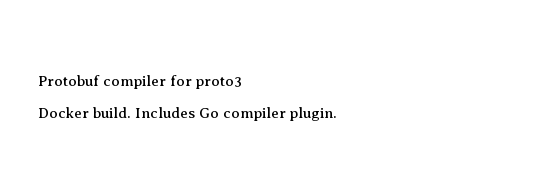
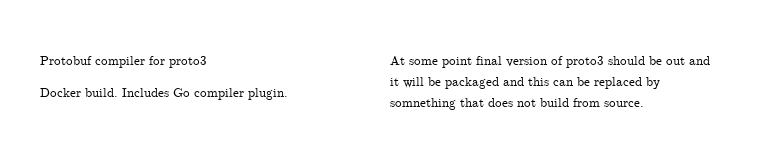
+ At some point final version of proto3 should be out and it will be packaged and this can be replaced by somnething that does not build from source.

